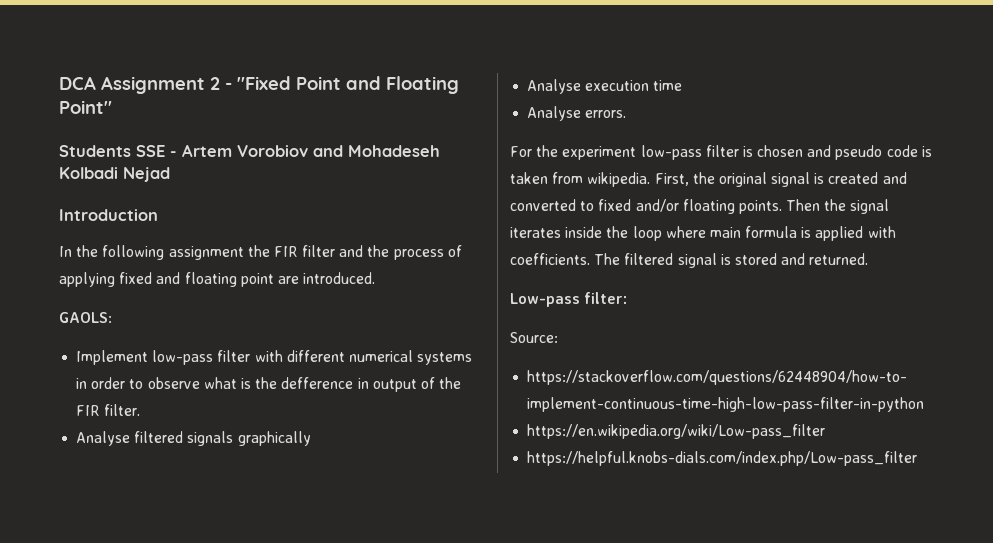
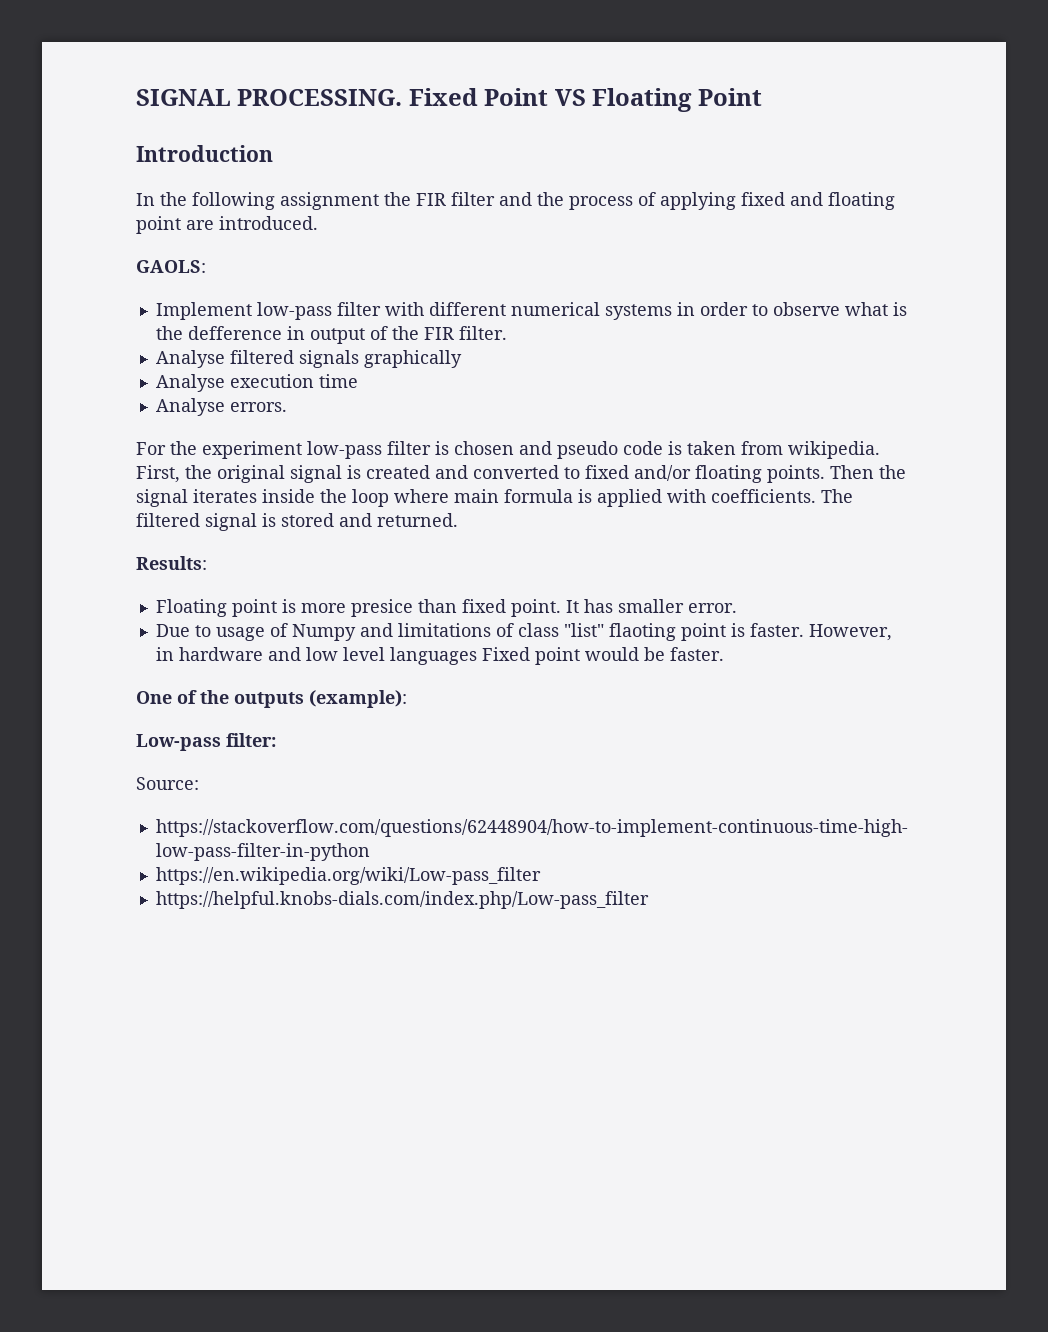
- DCA Assignment 2 - "Fixed Point and Floating Point"
- Students SSE - Artem Vorobiov and Mohadeseh Kolbadi Nejad
+ SIGNAL PROCESSING. Fixed Point VS Floating Point
+ Results:
+ Floating point is more presice than fixed point. It has smaller error.
+ Due to usage of Numpy and limitations of class "list" flaoting point is faster. However, in hardware and low level languages Fixed point would be faster.
+ One of the outputs (example):

